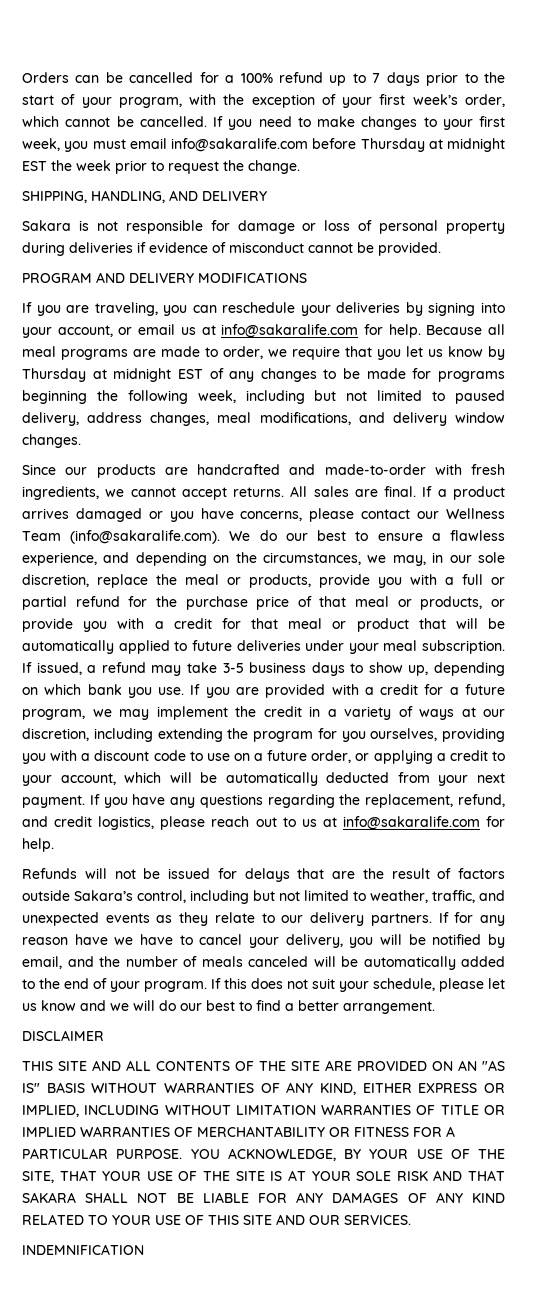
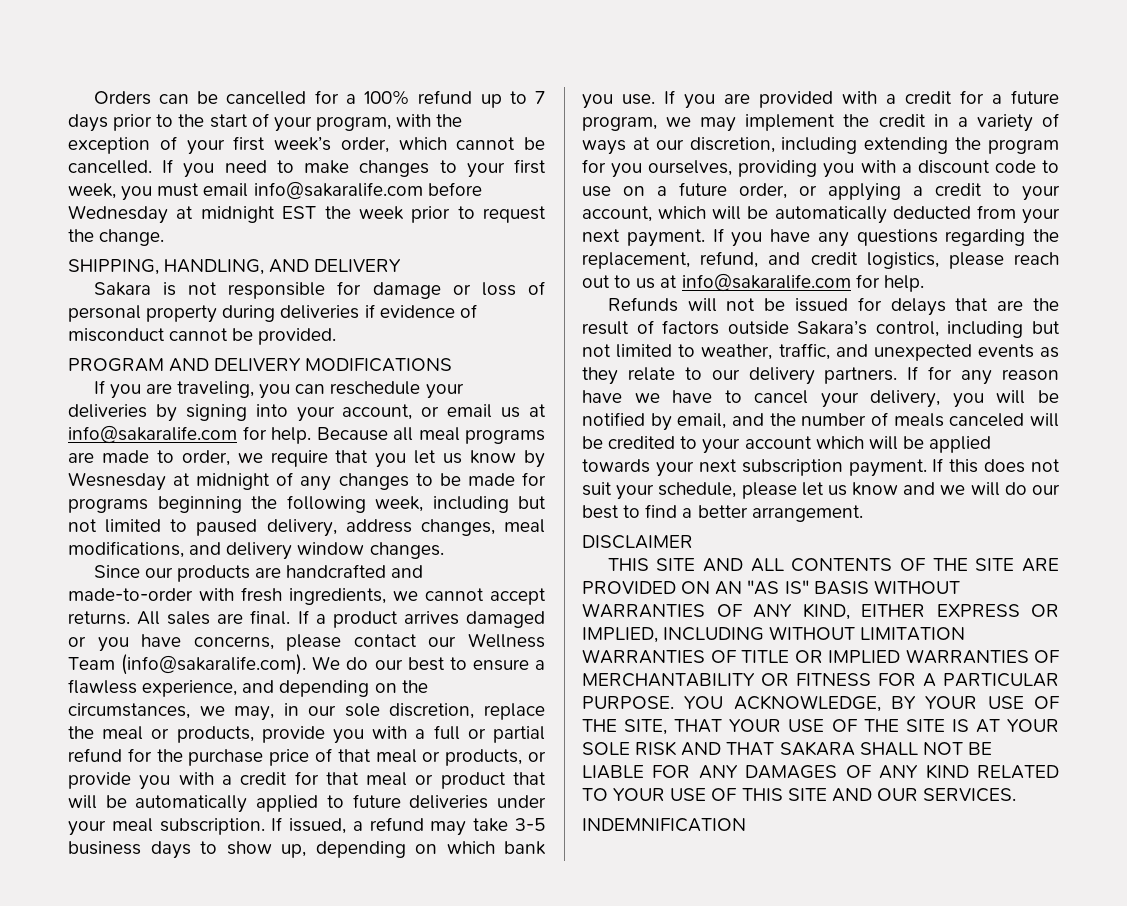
- If you need to make changes to your first week, you must email info@sakaralife.com before Thursday at midnight EST the week prior to request the change.
+ If you need to make changes to your first week, you must email info@sakaralife.com before Wednesday at midnight EST the week prior to request the change.
- Because all meal programs are made to order, we require that you let us know by Thursday at midnight EST of any changes to be made for programs beginning the following week, including but not limited to paused delivery, address changes, meal modifications, and delivery window changes.
+ Because all meal programs are made to order, we require that you let us know by Wesnesday at midnight of any changes to be made for programs beginning the following week, including but not limited to paused delivery, address changes, meal modifications, and delivery window changes.
- If for any reason have we have to cancel your delivery, you will be notified by email, and the number of meals canceled will be automatically added to the end of your program.
+ If for any reason have we have to cancel your delivery, you will be notified by email, and the number of meals canceled will be credited to your account which will be applied towards your next subscription payment.

